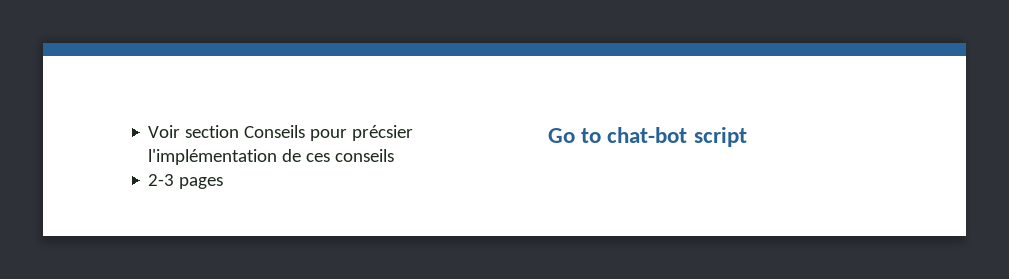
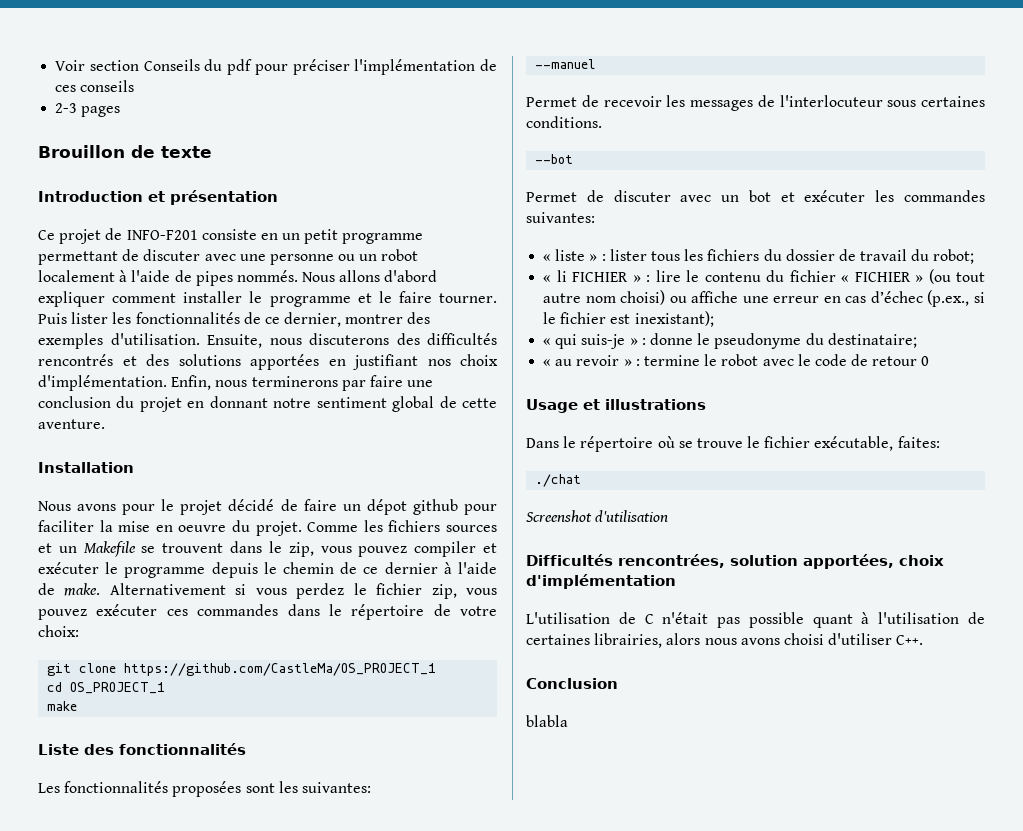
- Voir section Conseils pour précsier l'implémentation de ces conseils
+ Voir section Conseils du pdf pour préciser l'implémentation de ces conseils
- Go to chat-bot script
+ Brouillon de texte
+ Introduction et présentation
+ Ce projet de INFO-F201 consiste en un petit programme permettant de discuter avec une personne ou un robot localement à l'aide de pipes nommés. Nous allons d'abord expliquer comment installer le programme et le faire tourner. Puis lister les fonctionnalités de ce dernier, montrer des exemples d'utilisation. Ensuite, nous discuterons des difficultés rencontrés et des solutions apportées en justifiant nos choix d'implémentation. Enfin, nous terminerons par faire une conclusion du projet en donnant notre sentiment global de cette aventure.
+ Installation
+ Nous avons pour le projet décidé de faire un dépot github pour faciliter la mise en oeuvre du projet. Comme les fichiers sources et un Makefile se trouvent dans le zip, vous pouvez compiler et exécuter le programme depuis le chemin de ce dernier à l'aide de make. Alternativement si vous perdez le fichier zip, vous pouvez exécuter ces commandes dans le répertoire de votre choix:
+ git clone https://github.com/CastleMa/OS_PROJECT_1
+ cd OS_PROJECT_1
+ make
+ Liste des fonctionnalités
+ Les fonctionnalités proposées sont les suivantes:
+ --manuel
+ Permet de recevoir les messages de l'interlocuteur sous certaines conditions.
+ --bot
+ Permet de discuter avec un bot et exécuter les commandes suivantes:
+ « liste » : lister tous les fichiers du dossier de travail du robot;
+ « li FICHIER » : lire le contenu du fichier « FICHIER » (ou tout autre nom choisi) ou affiche une erreur en cas d’échec (p.ex., si le fichier est inexistant);
+ « qui suis-je » : donne le pseudonyme du destinataire;
+ « au revoir » : termine le robot avec le code de retour 0
+ Usage et illustrations
+ Dans le répertoire où se trouve le fichier exécutable, faites:
+ ./chat
+ Screenshot d'utilisation
+ Difficultés rencontrées, solution apportées, choix d'implémentation
+ L'utilisation de C n'était pas possible quant à l'utilisation de certaines librairies, alors nous avons choisi d'utiliser C++.
+ Conclusion
+ blabla

